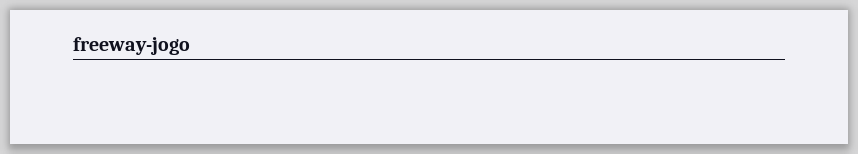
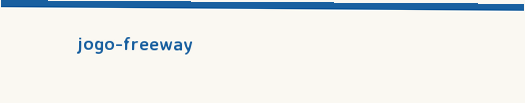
- freeway-jogo
+ jogo-freeway

